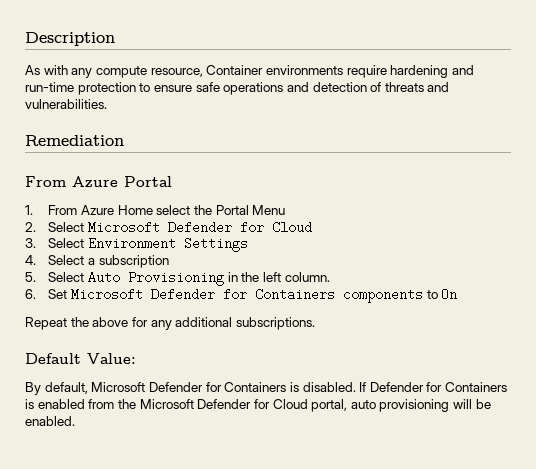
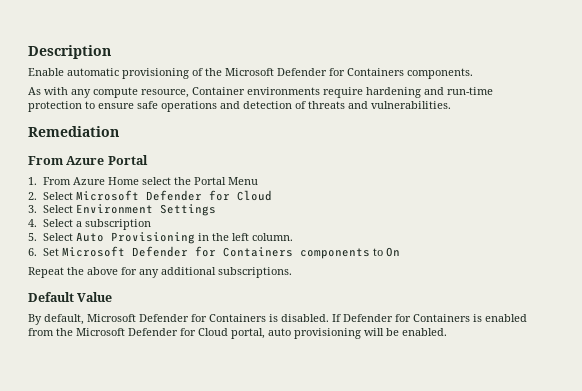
+ Enable automatic provisioning of the Microsoft Defender for Containers components.
- Default Value:
+ Default Value

